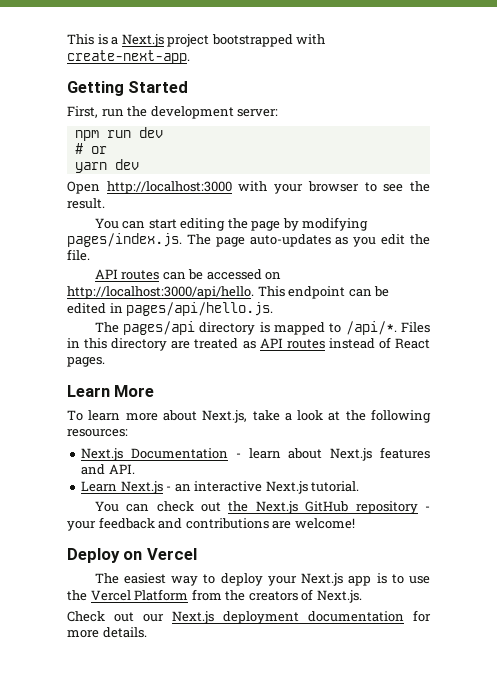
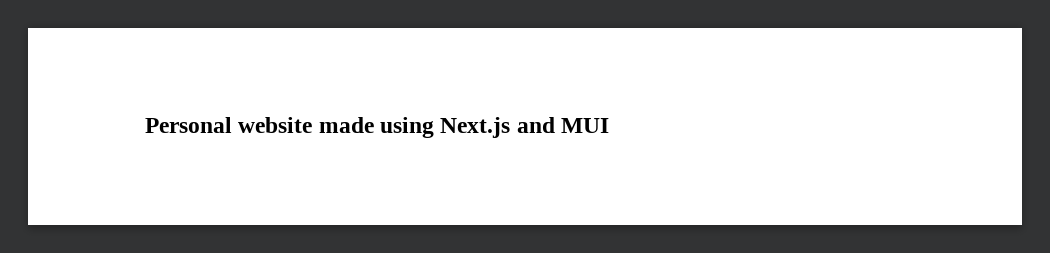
- This is a Next.js project bootstrapped with create-next-app.
- Getting Started
- First, run the development server:
- npm run dev
- # or
- yarn dev
- Open http://localhost:3000 with your browser to see the result.
- You can start editing the page by modifying pages/index.js. The page auto-updates as you edit the file.
- API routes can be accessed on http://localhost:3000/api/hello. This endpoint can be edited in pages/api/hello.js.
- The pages/api directory is mapped to /api/*. Files in this directory are treated as API routes instead of React pages.
- Learn More
- To learn more about Next.js, take a look at the following resources:
- Next.js Documentation - learn about Next.js features and API.
- Learn Next.js - an interactive Next.js tutorial.
- You can check out the Next.js GitHub repository - your feedback and contributions are welcome!
- Deploy on Vercel
- The easiest way to deploy your Next.js app is to use the Vercel Platform from the creators of Next.js.
- Check out our Next.js deployment documentation for more details.
+ Personal website made using Next.js and MUI

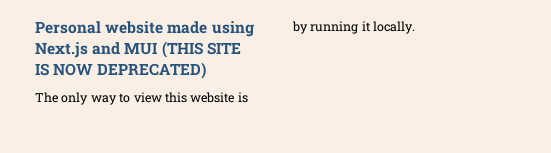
- Personal website made using Next.js and MUI
+ Personal website made using Next.js and MUI (THIS SITE IS NOW DEPRECATED)
+ The only way to view this website is by running it locally.

